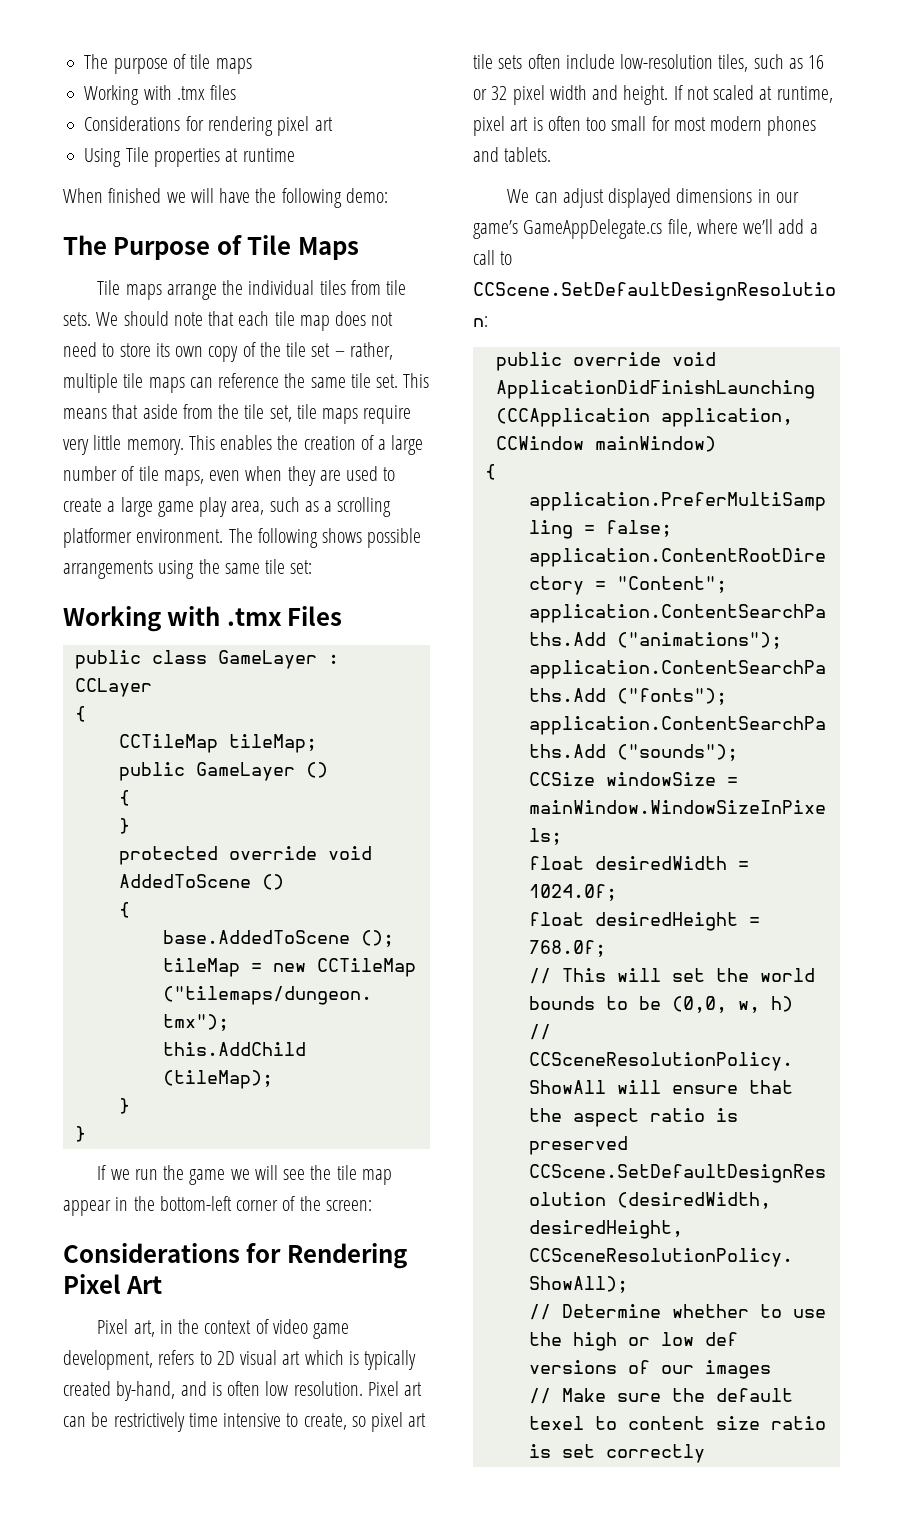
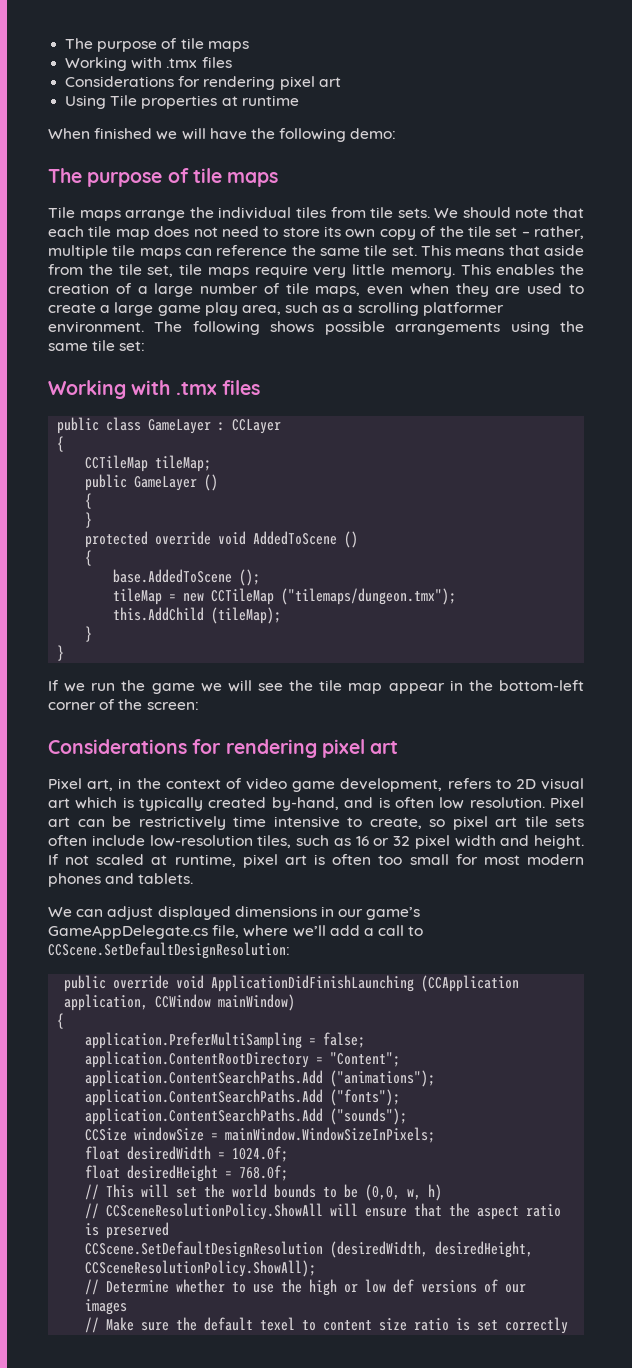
  When finished we will have the following demo:
- The Purpose of Tile Maps
+ The purpose of tile maps
  The following shows possible arrangements using the same tile set:
- Working with .tmx Files
+ Working with .tmx files
  If we run the game we will see the tile map appear in the bottom-left corner of the screen:
- Considerations for Rendering Pixel Art
+ Considerations for rendering pixel art

